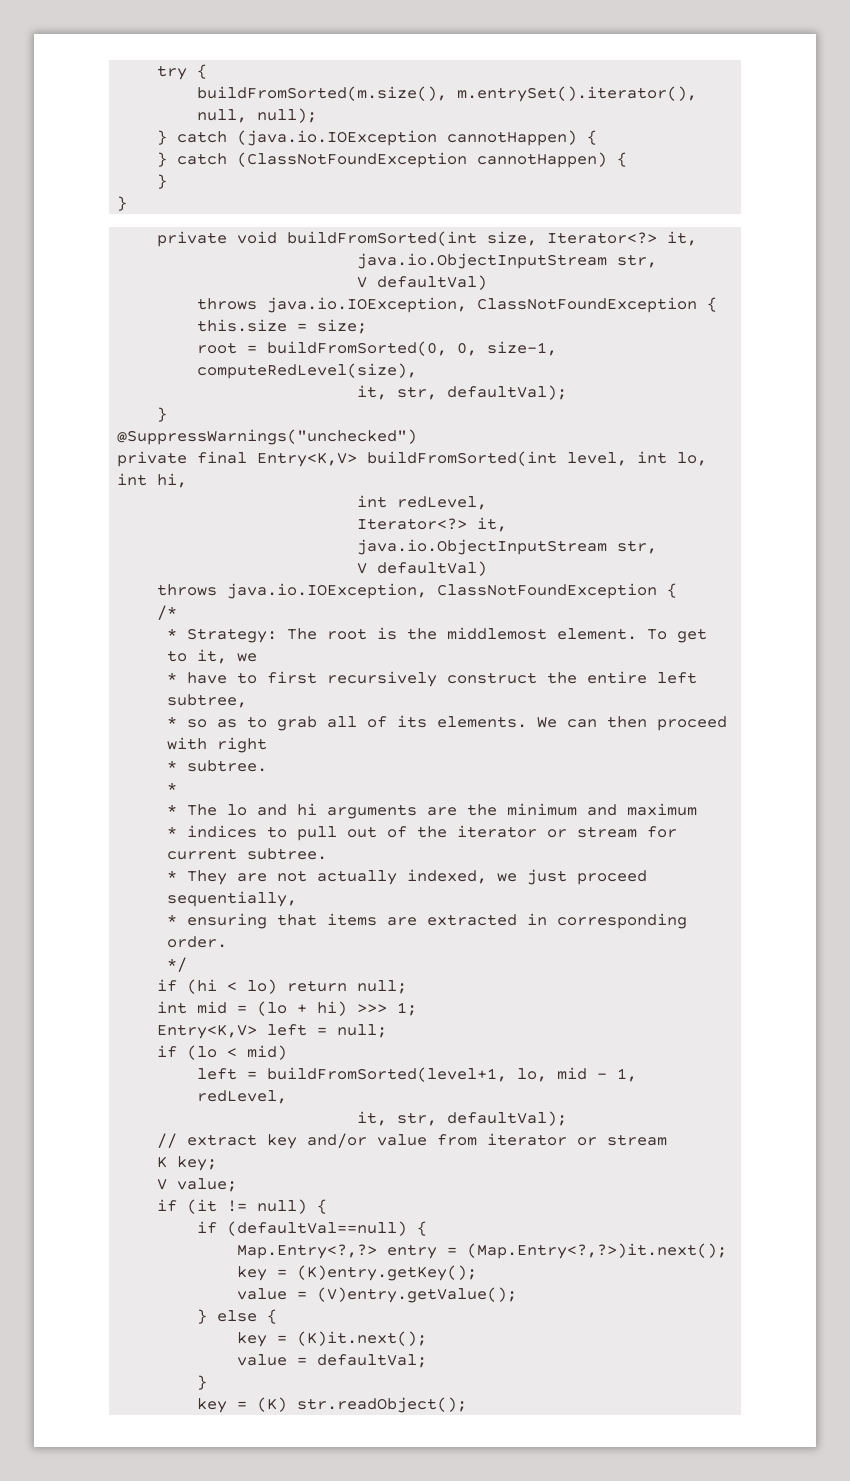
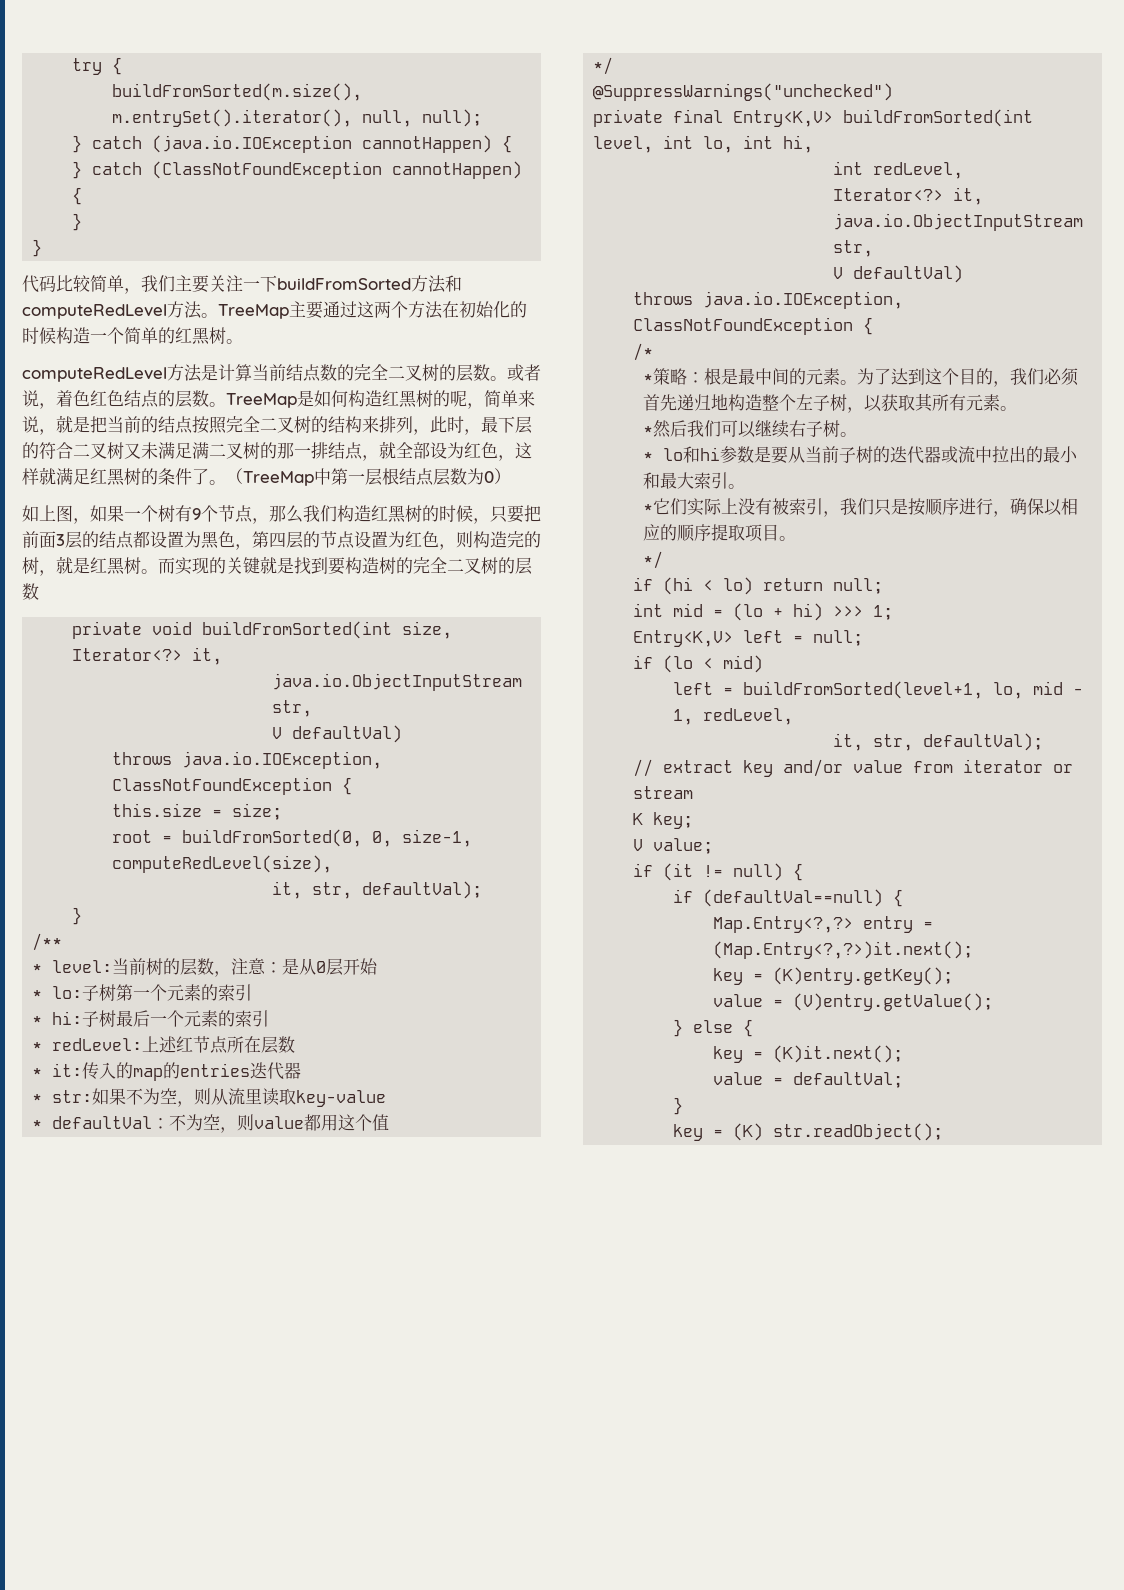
+ 代码比较简单，我们主要关注一下buildFromSorted方法和computeRedLevel方法。TreeMap主要通过这两个方法在初始化的时候构造一个简单的红黑树。
+ computeRedLevel方法是计算当前结点数的完全二叉树的层数。或者说，着色红色结点的层数。TreeMap是如何构造红黑树的呢，简单来说，就是把当前的结点按照完全二叉树的结构来排列，此时，最下层的符合二叉树又未满足满二叉树的那一排结点，就全部设为红色，这样就满足红黑树的条件了。（TreeMap中第一层根结点层数为0）
+ 如上图，如果一个树有9个节点，那么我们构造红黑树的时候，只要把前面3层的结点都设置为黑色，第四层的节点设置为红色，则构造完的树，就是红黑树。而实现的关键就是找到要构造树的完全二叉树的层数
+ /**
+ * level:当前树的层数，注意：是从0层开始
+ * lo:子树第一个元素的索引
+ * hi:子树最后一个元素的索引
+ * redLevel:上述红节点所在层数
+ * it:传入的map的entries迭代器
+ * str:如果不为空，则从流里读取key-value
+ * defaultVal：不为空，则value都用这个值
+ */
- * Strategy: The root is the middlemost element. To get to it, we
- * have to first recursively construct the entire left subtree,
- * so as to grab all of its elements. We can then proceed with right
- * subtree.
- *
- * The lo and hi arguments are the minimum and maximum
- * indices to pull out of the iterator or stream for current subtree.
- * They are not actually indexed, we just proceed sequentially,
- * ensuring that items are extracted in corresponding order.
+ *策略：根是最中间的元素。为了达到这个目的，我们必须首先递归地构造整个左子树，以获取其所有元素。
+ *然后我们可以继续右子树。
+ * lo和hi参数是要从当前子树的迭代器或流中拉出的最小和最大索引。
+ *它们实际上没有被索引，我们只是按顺序进行，确保以相应的顺序提取项目。

